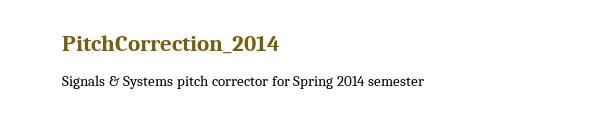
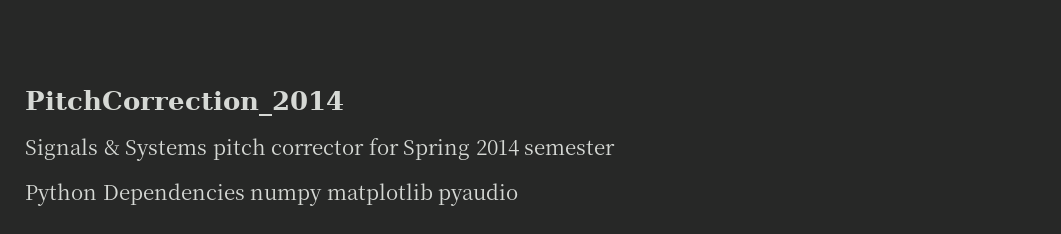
+ Python Dependencies numpy matplotlib pyaudio

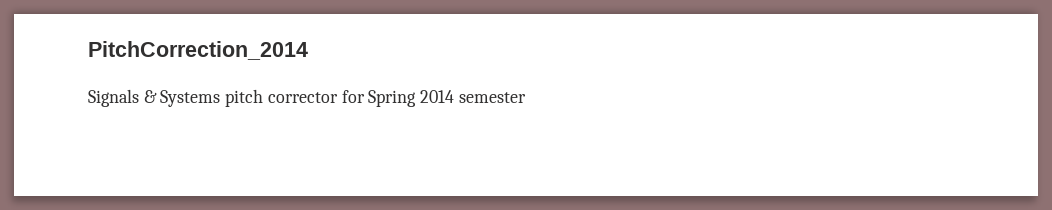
- Python Dependencies numpy matplotlib pyaudio

